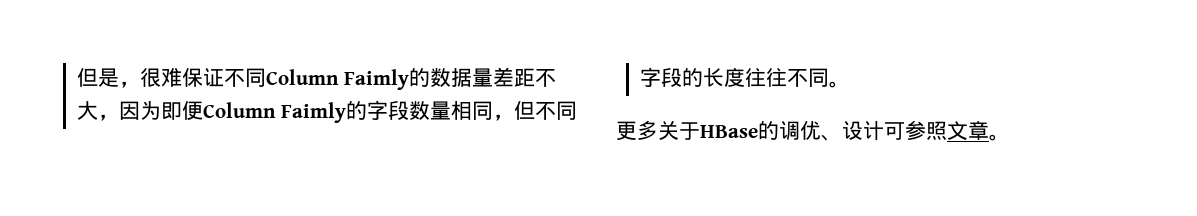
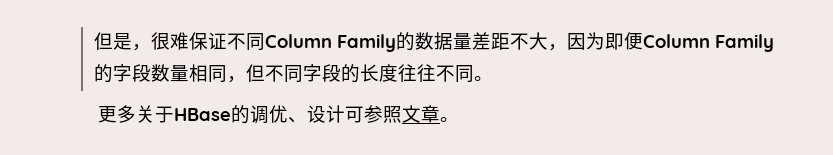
- 但是，很难保证不同Column Faimly的数据量差距不大，因为即便Column Faimly的字段数量相同，但不同字段的长度往往不同。
+ 但是，很难保证不同Column Family的数据量差距不大，因为即便Column Family的字段数量相同，但不同字段的长度往往不同。

